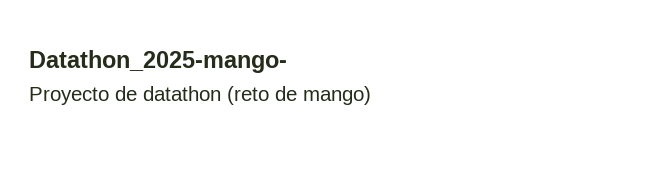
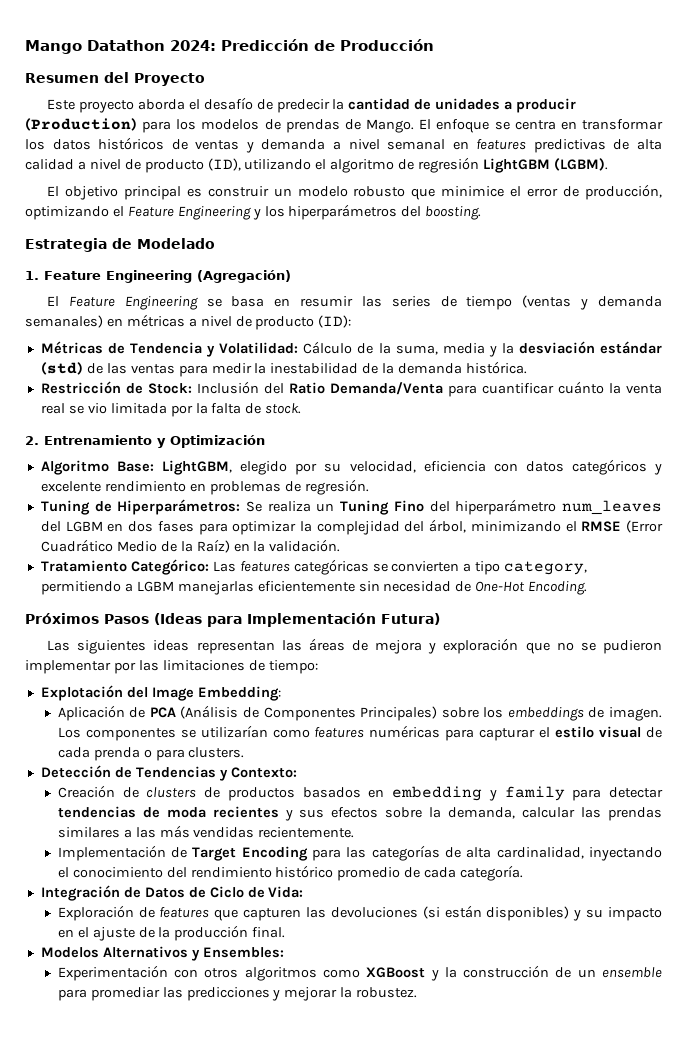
- Datathon_2025-mango-
- Proyecto de datathon (reto de mango)
+ Mango Datathon 2024: Predicción de Producción
+ Resumen del Proyecto
+ Este proyecto aborda el desafío de predecir la cantidad de unidades a producir (Production) para los modelos de prendas de Mango. El enfoque se centra en transformar los datos históricos de ventas y demanda a nivel semanal en features predictivas de alta calidad a nivel de producto (ID), utilizando el algoritmo de regresión LightGBM (LGBM).
+ El objetivo principal es construir un modelo robusto que minimice el error de producción, optimizando el Feature Engineering y los hiperparámetros del boosting.
+ Estrategia de Modelado
+ 1. Feature Engineering (Agregación)
+ El Feature Engineering se basa en resumir las series de tiempo (ventas y demanda semanales) en métricas a nivel de producto (ID):
+ Métricas de Tendencia y Volatilidad: Cálculo de la suma, media y la desviación estándar (std) de las ventas para medir la inestabilidad de la demanda histórica.
+ Restricción de Stock: Inclusión del Ratio Demanda/Venta para cuantificar cuánto la venta real se vio limitada por la falta de stock.
+ 2. Entrenamiento y Optimización
+ Algoritmo Base: LightGBM, elegido por su velocidad, eficiencia con datos categóricos y excelente rendimiento en problemas de regresión.
+ Tuning de Hiperparámetros: Se realiza un Tuning Fino del hiperparámetro num_leaves del LGBM en dos fases para optimizar la complejidad del árbol, minimizando el RMSE (Error Cuadrático Medio de la Raíz) en la validación.
+ Tratamiento Categórico: Las features categóricas se convierten a tipo category, permitiendo a LGBM manejarlas eficientemente sin necesidad de One-Hot Encoding.
+ Próximos Pasos (Ideas para Implementación Futura)
+ Las siguientes ideas representan las áreas de mejora y exploración que no se pudieron implementar por las limitaciones de tiempo:
+ Explotación del Image Embedding:
+ Aplicación de PCA (Análisis de Componentes Principales) sobre los embeddings de imagen. Los componentes se utilizarían como features numéricas para capturar el estilo visual de cada prenda o para clusters.
+ Detección de Tendencias y Contexto:
+ Creación de clusters de productos basados en embedding y family para detectar tendencias de moda recientes y sus efectos sobre la demanda, calcular las prendas similares a las más vendidas recientemente.
+ Implementación de Target Encoding para las categorías de alta cardinalidad, inyectando el conocimiento del rendimiento histórico promedio de cada categoría.
+ Integración de Datos de Ciclo de Vida:
+ Exploración de features que capturen las devoluciones (si están disponibles) y su impacto en el ajuste de la producción final.
+ Modelos Alternativos y Ensembles:
+ Experimentación con otros algoritmos como XGBoost y la construcción de un ensemble para promediar las predicciones y mejorar la robustez.

